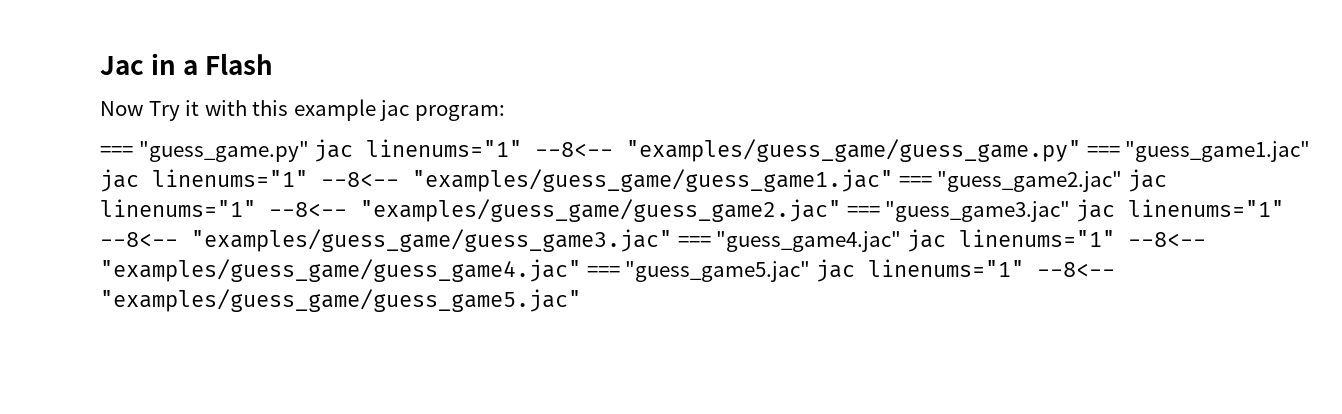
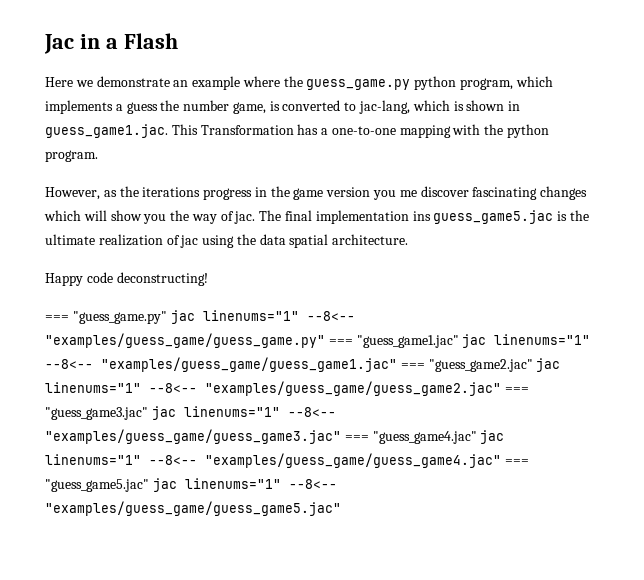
- Now Try it with this example jac program:
+ Here we demonstrate an example where the guess_game.py python program, which implements a guess the number game, is converted to jac-lang, which is shown in guess_game1.jac. This Transformation has a one-to-one mapping with the python program.
+ However, as the iterations progress in the game version you me discover fascinating changes which will show you the way of jac. The final implementation ins guess_game5.jac is the ultimate realization of jac using the data spatial architecture.
+ Happy code deconstructing!

